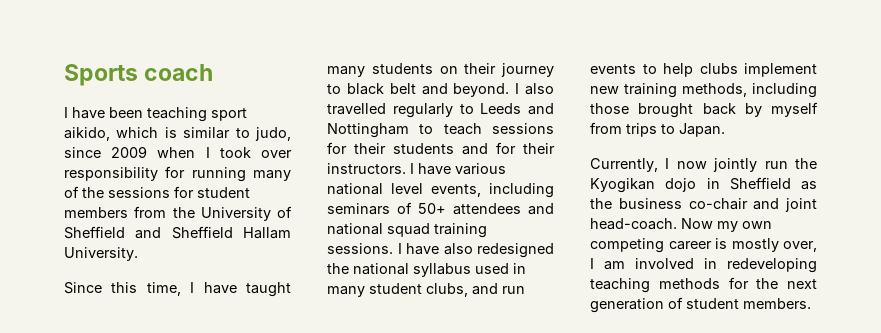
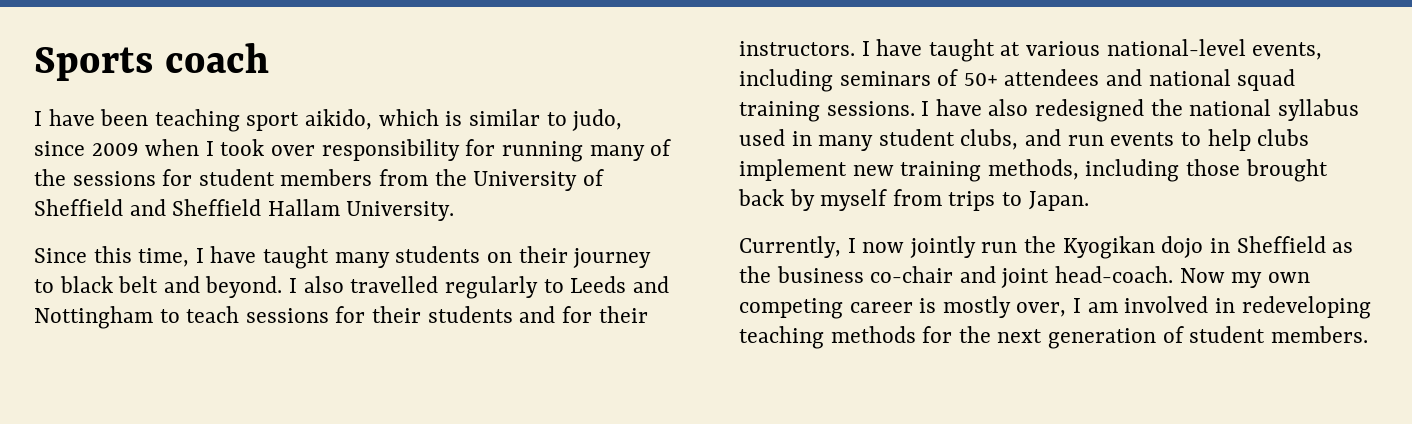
- I have various national level events, including seminars of 50+ attendees and national squad training sessions.
+ I have taught at various national-level events, including seminars of 50+ attendees and national squad training sessions.

